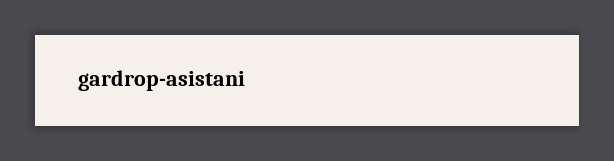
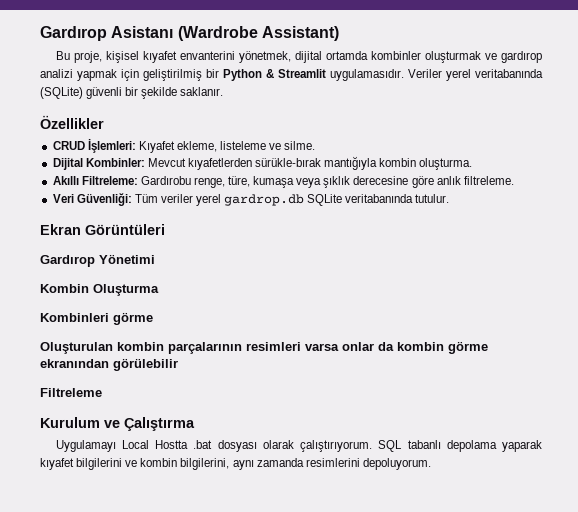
- gardrop-asistani
+ Gardırop Asistanı (Wardrobe Assistant)
+ Bu proje, kişisel kıyafet envanterini yönetmek, dijital ortamda kombinler oluşturmak ve gardırop analizi yapmak için geliştirilmiş bir Python & Streamlit uygulamasıdır. Veriler yerel veritabanında (SQLite) güvenli bir şekilde saklanır.
+ Özellikler
+ CRUD İşlemleri: Kıyafet ekleme, listeleme ve silme.
+ Dijital Kombinler: Mevcut kıyafetlerden sürükle-bırak mantığıyla kombin oluşturma.
+ Akıllı Filtreleme: Gardırobu renge, türe, kumaşa veya şıklık derecesine göre anlık filtreleme.
+ Veri Güvenliği: Tüm veriler yerel gardrop.db SQLite veritabanında tutulur.
+ Ekran Görüntüleri
+ Gardırop Yönetimi
+ Kombin Oluşturma
+ Kombinleri görme
+ Oluşturulan kombin parçalarının resimleri varsa onlar da kombin görme ekranından görülebilir
+ Filtreleme
+ Kurulum ve Çalıştırma
+ Uygulamayı Local Hostta .bat dosyası olarak çalıştırıyorum. SQL tabanlı depolama yaparak kıyafet bilgilerini ve kombin bilgilerini, aynı zamanda resimlerini depoluyorum.

